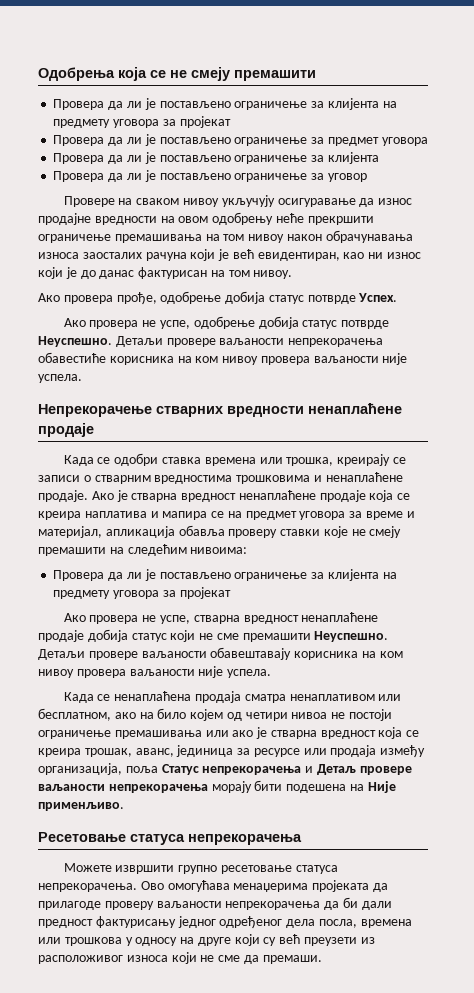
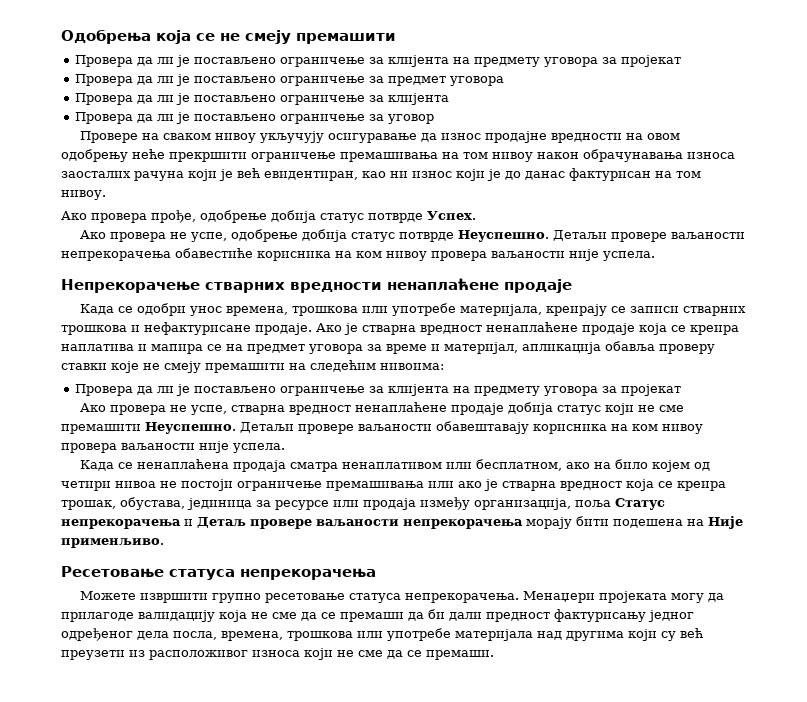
- Када се одобри ставка времена или трошка, креирају се записи о стварним вредностима трошковима и ненаплаћене продаје.
+ Када се одобри унос времена, трошкова или употребе материјала, креирају се записи стварних трошкова и нефактурисане продаје.
- Када се ненаплаћена продаја сматра ненаплативом или бесплатном, ако на било којем од четири нивоа не постоји ограничење премашивања или ако је стварна вредност која се креира трошак, аванс, јединица за ресурсе или продаја између организација, поља Статус непрекорачења и Детаљ провере ваљаности непрекорачења морају бити подешена на Није применљиво.
+ Када се ненаплаћена продаја сматра ненаплативом или бесплатном, ако на било којем од четири нивоа не постоји ограничење премашивања или ако је стварна вредност која се креира трошак, обустава, јединица за ресурсе или продаја између организација, поља Статус непрекорачења и Детаљ провере ваљаности непрекорачења морају бити подешена на Није применљиво.
- Ово омогућава менаџерима пројеката да прилагоде проверу ваљаности непрекорачења да би дали предност фактурисању једног одређеног дела посла, времена или трошкова у односу на друге који су већ преузети из расположивог износа који не сме да премаши.
+ Менаџери пројеката могу да прилагоде валидацију која не сме да се премаши да би дали предност фактурисању једног одређеног дела посла, времена, трошкова или употребе материјала над другима који су већ преузети из расположивог износа који не сме да се премаши.

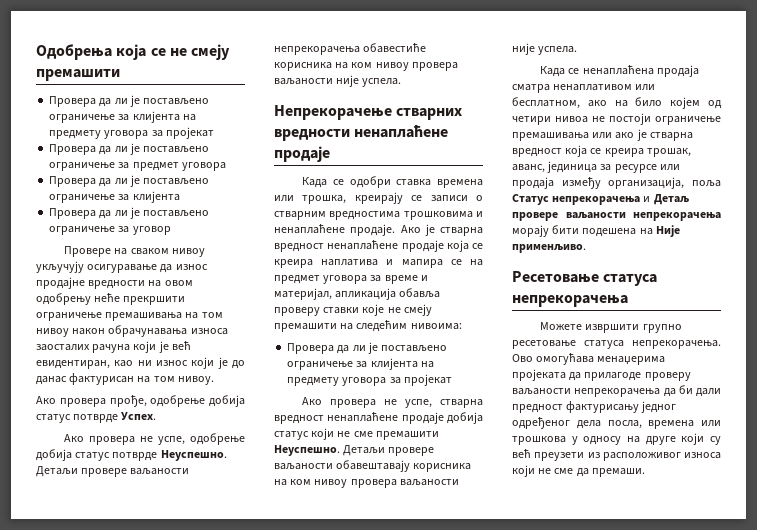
- Када се одобри унос времена, трошкова или употребе материјала, креирају се записи стварних трошкова и нефактурисане продаје.
+ Када се одобри ставка времена или трошка, креирају се записи о стварним вредностима трошковима и ненаплаћене продаје.
- Када се ненаплаћена продаја сматра ненаплативом или бесплатном, ако на било којем од четири нивоа не постоји ограничење премашивања или ако је стварна вредност која се креира трошак, обустава, јединица за ресурсе или продаја између организација, поља Статус непрекорачења и Детаљ провере ваљаности непрекорачења морају бити подешена на Није применљиво.
+ Када се ненаплаћена продаја сматра ненаплативом или бесплатном, ако на било којем од четири нивоа не постоји ограничење премашивања или ако је стварна вредност која се креира трошак, аванс, јединица за ресурсе или продаја између организација, поља Статус непрекорачења и Детаљ провере ваљаности непрекорачења морају бити подешена на Није применљиво.
- Менаџери пројеката могу да прилагоде валидацију која не сме да се премаши да би дали предност фактурисању једног одређеног дела посла, времена, трошкова или употребе материјала над другима који су већ преузети из расположивог износа који не сме да се премаши.
+ Ово омогућава менаџерима пројеката да прилагоде проверу ваљаности непрекорачења да би дали предност фактурисању једног одређеног дела посла, времена или трошкова у односу на друге који су већ преузети из расположивог износа који не сме да премаши.

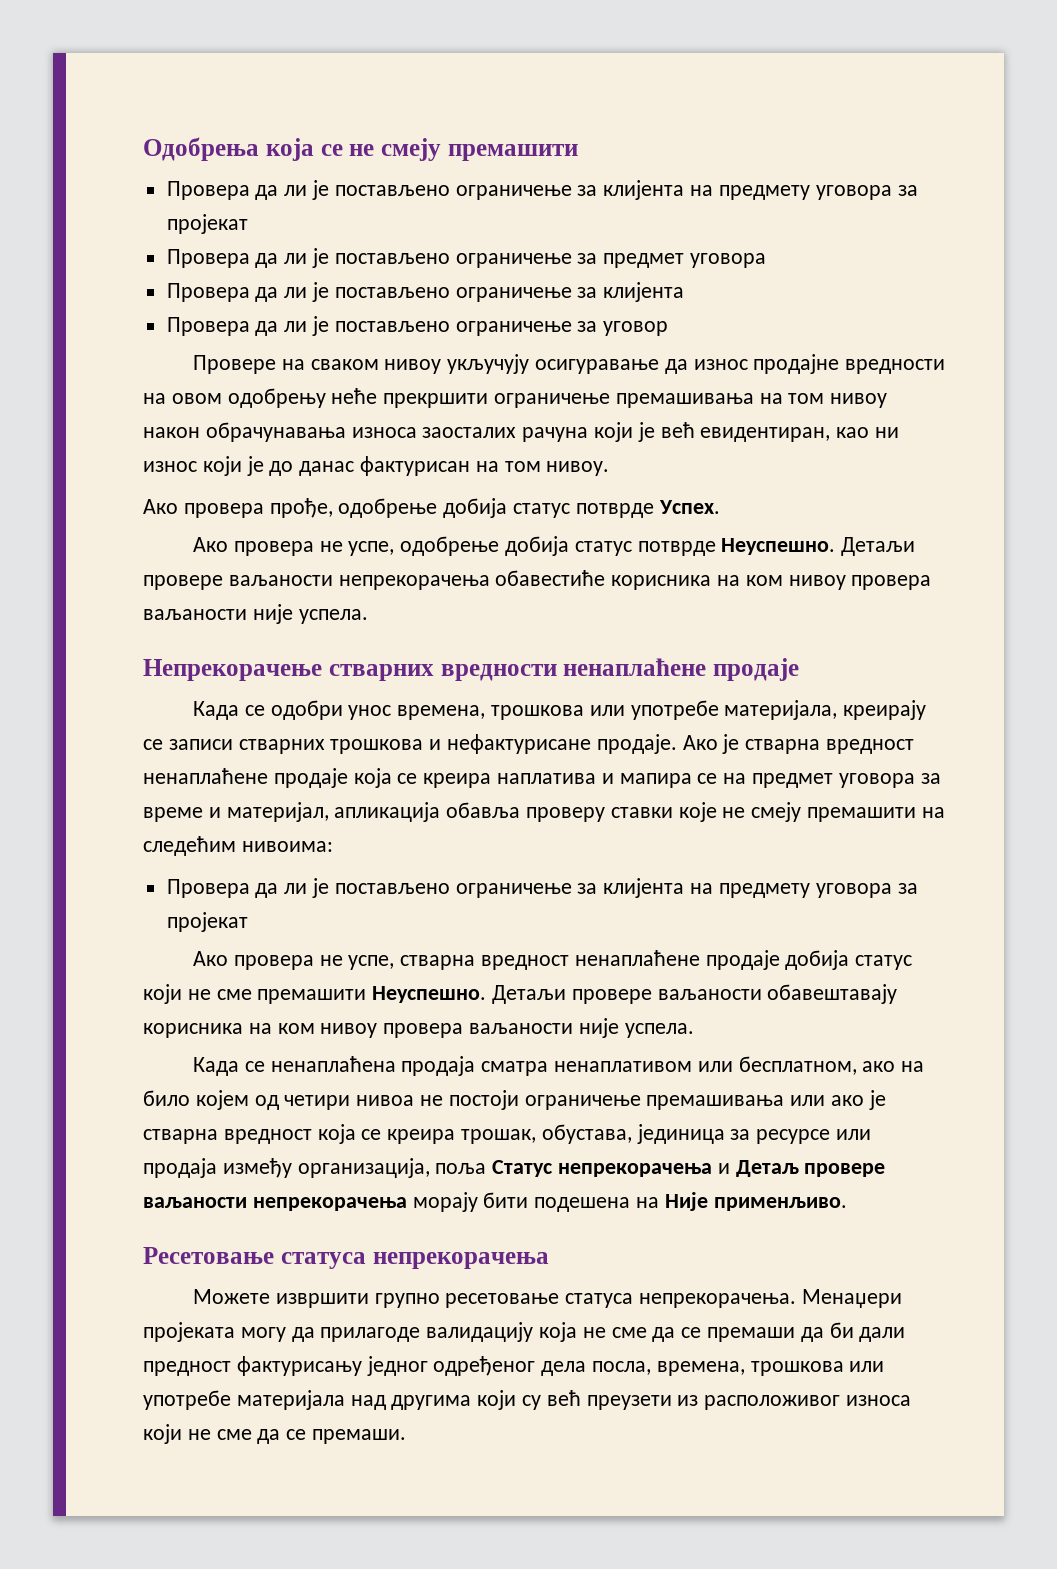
- Када се одобри ставка времена или трошка, креирају се записи о стварним вредностима трошковима и ненаплаћене продаје.
+ Када се одобри унос времена, трошкова или употребе материјала, креирају се записи стварних трошкова и нефактурисане продаје.
- Када се ненаплаћена продаја сматра ненаплативом или бесплатном, ако на било којем од четири нивоа не постоји ограничење премашивања или ако је стварна вредност која се креира трошак, аванс, јединица за ресурсе или продаја између организација, поља Статус непрекорачења и Детаљ провере ваљаности непрекорачења морају бити подешена на Није применљиво.
+ Када се ненаплаћена продаја сматра ненаплативом или бесплатном, ако на било којем од четири нивоа не постоји ограничење премашивања или ако је стварна вредност која се креира трошак, обустава, јединица за ресурсе или продаја између организација, поља Статус непрекорачења и Детаљ провере ваљаности непрекорачења морају бити подешена на Није применљиво.
- Ово омогућава менаџерима пројеката да прилагоде проверу ваљаности непрекорачења да би дали предност фактурисању једног одређеног дела посла, времена или трошкова у односу на друге који су већ преузети из расположивог износа који не сме да премаши.
+ Менаџери пројеката могу да прилагоде валидацију која не сме да се премаши да би дали предност фактурисању једног одређеног дела посла, времена, трошкова или употребе материјала над другима који су већ преузети из расположивог износа који не сме да се премаши.

